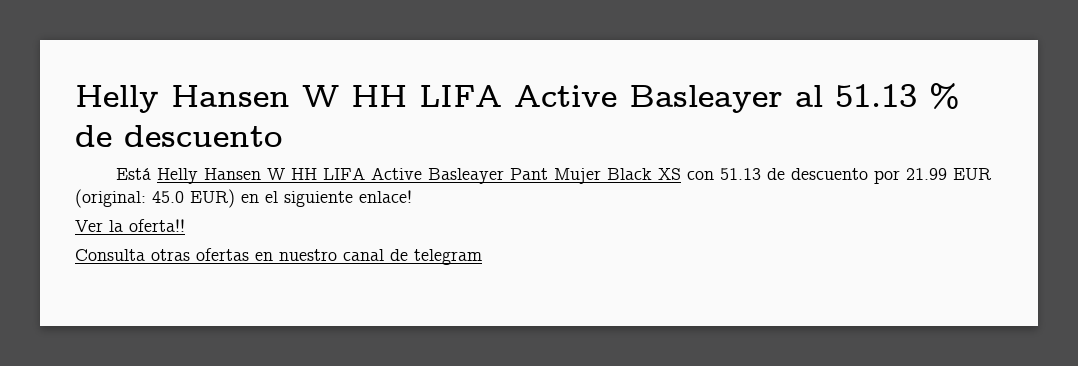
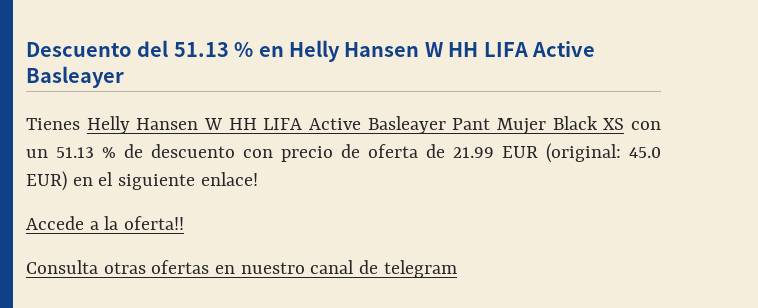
- Helly Hansen W HH LIFA Active Basleayer al 51.13 % de descuento
- Está Helly Hansen W HH LIFA Active Basleayer Pant Mujer Black XS con 51.13 de descuento por 21.99 EUR (original: 45.0 EUR) en el siguiente enlace!
+ Descuento del 51.13 % en Helly Hansen W HH LIFA Active Basleayer
+ Tienes Helly Hansen W HH LIFA Active Basleayer Pant Mujer Black XS con un 51.13 % de descuento con precio de oferta de 21.99 EUR (original: 45.0 EUR) en el siguiente enlace!
- Ver la oferta!!
+ Accede a la oferta!!

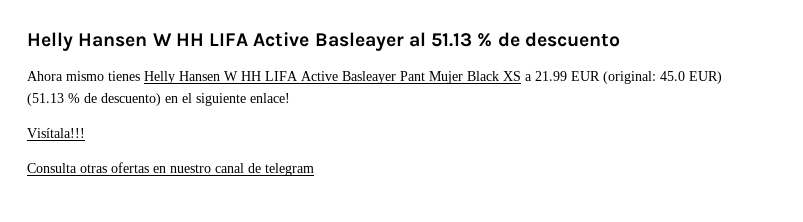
- Descuento del 51.13 % en Helly Hansen W HH LIFA Active Basleayer
- Tienes Helly Hansen W HH LIFA Active Basleayer Pant Mujer Black XS con un 51.13 % de descuento con precio de oferta de 21.99 EUR (original: 45.0 EUR) en el siguiente enlace!
+ Helly Hansen W HH LIFA Active Basleayer al 51.13 % de descuento
+ Ahora mismo tienes Helly Hansen W HH LIFA Active Basleayer Pant Mujer Black XS a 21.99 EUR (original: 45.0 EUR) (51.13 % de descuento) en el siguiente enlace!
- Accede a la oferta!!
+ Visítala!!!

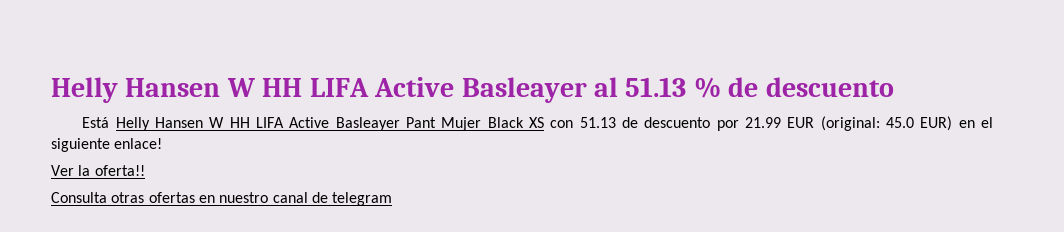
- Ahora mismo tienes Helly Hansen W HH LIFA Active Basleayer Pant Mujer Black XS a 21.99 EUR (original: 45.0 EUR) (51.13 % de descuento) en el siguiente enlace!
+ Está Helly Hansen W HH LIFA Active Basleayer Pant Mujer Black XS con 51.13 de descuento por 21.99 EUR (original: 45.0 EUR) en el siguiente enlace!
- Visítala!!!
+ Ver la oferta!!

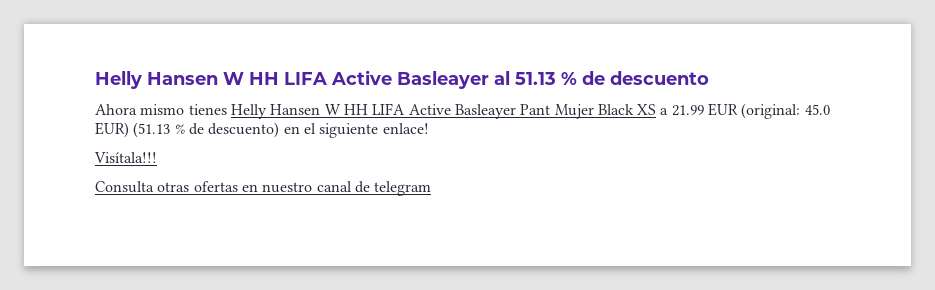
- Está Helly Hansen W HH LIFA Active Basleayer Pant Mujer Black XS con 51.13 de descuento por 21.99 EUR (original: 45.0 EUR) en el siguiente enlace!
+ Ahora mismo tienes Helly Hansen W HH LIFA Active Basleayer Pant Mujer Black XS a 21.99 EUR (original: 45.0 EUR) (51.13 % de descuento) en el siguiente enlace!
- Ver la oferta!!
+ Visítala!!!

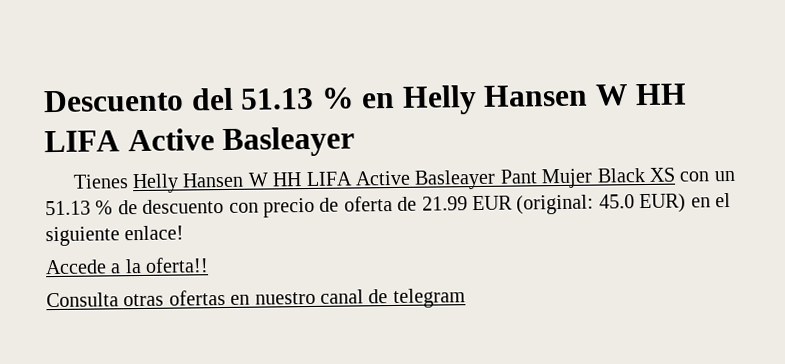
- Helly Hansen W HH LIFA Active Basleayer al 51.13 % de descuento
- Ahora mismo tienes Helly Hansen W HH LIFA Active Basleayer Pant Mujer Black XS a 21.99 EUR (original: 45.0 EUR) (51.13 % de descuento) en el siguiente enlace!
+ Descuento del 51.13 % en Helly Hansen W HH LIFA Active Basleayer
+ Tienes Helly Hansen W HH LIFA Active Basleayer Pant Mujer Black XS con un 51.13 % de descuento con precio de oferta de 21.99 EUR (original: 45.0 EUR) en el siguiente enlace!
- Visítala!!!
+ Accede a la oferta!!

